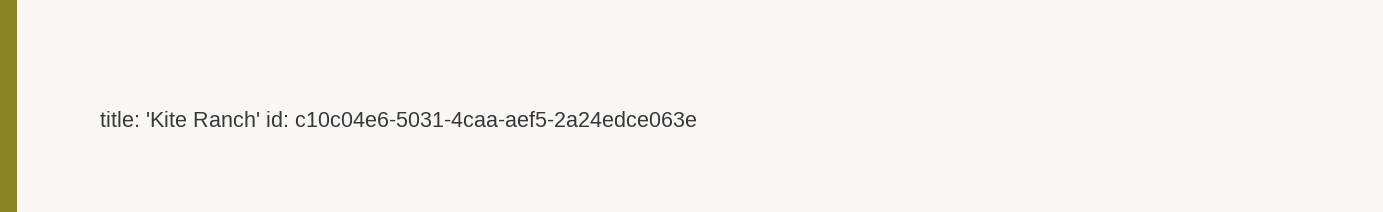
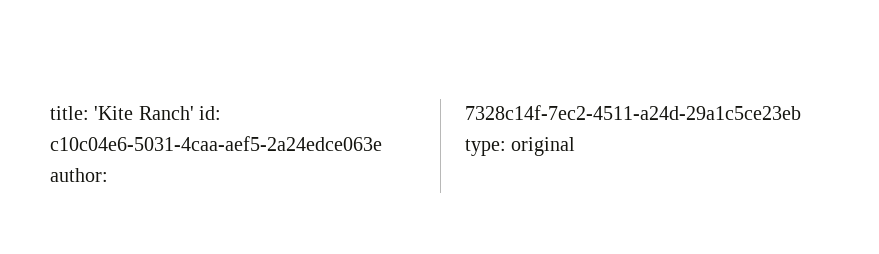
- title: 'Kite Ranch' id: c10c04e6-5031-4caa-aef5-2a24edce063e
+ title: 'Kite Ranch' id: c10c04e6-5031-4caa-aef5-2a24edce063e author: 7328c14f-7ec2-4511-a24d-29a1c5ce23eb type: original

